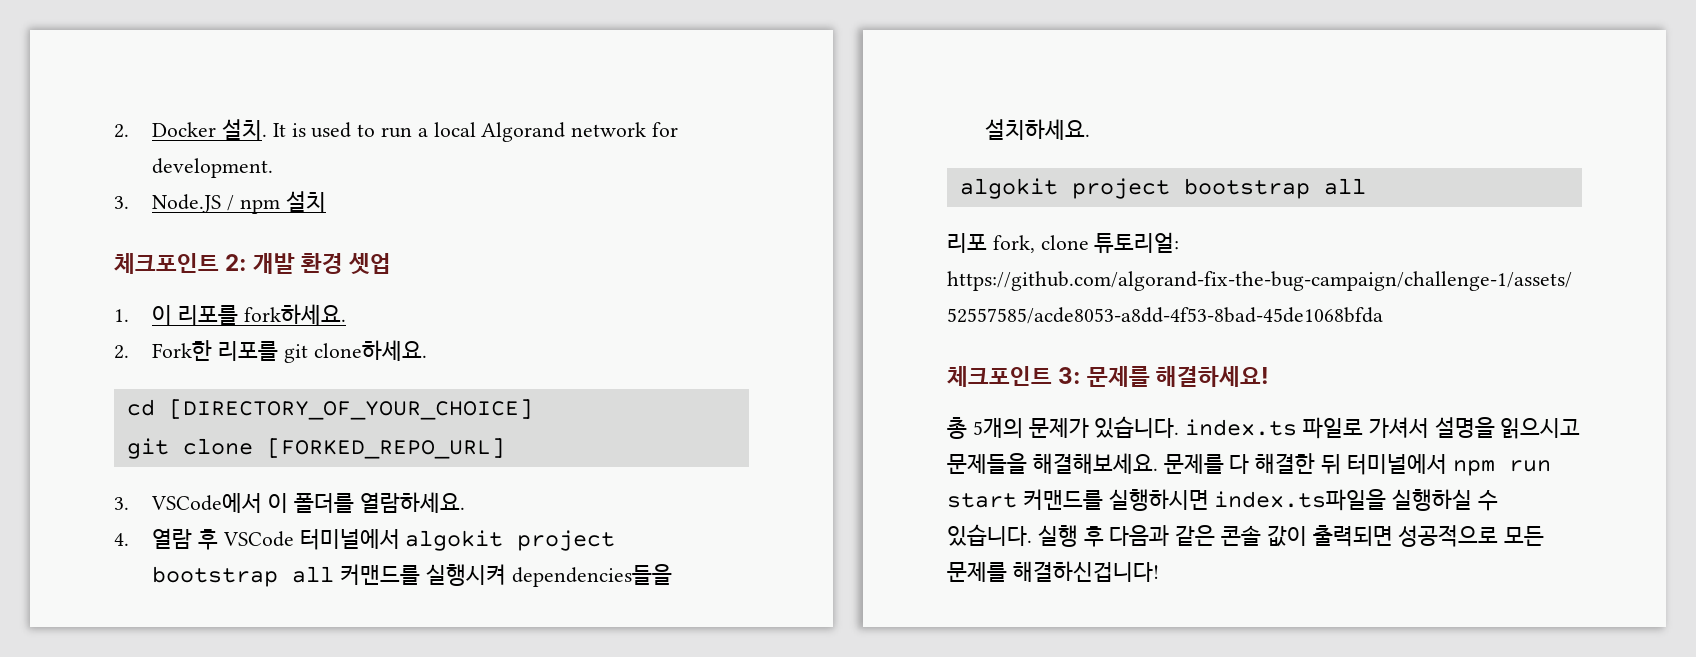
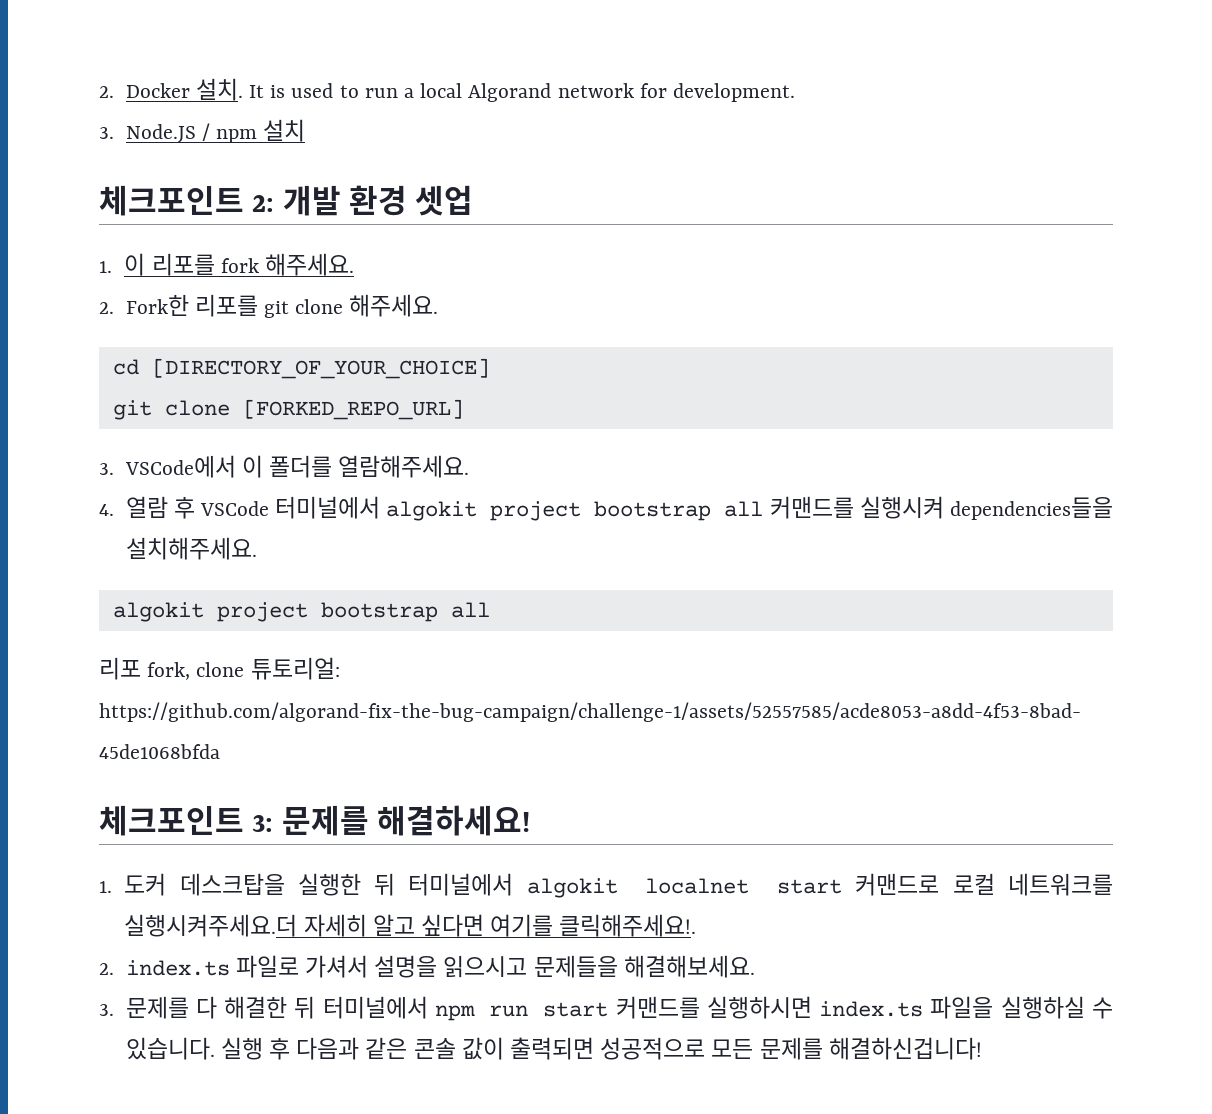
- 1. 이 리포를 fork하세요.
+ 1. 이 리포를 fork 해주세요.
- 2. Fork한 리포를 git clone하세요.
+ 2. Fork한 리포를 git clone 해주세요.
- 3. VSCode에서 이 폴더를 열람하세요.
+ 3. VSCode에서 이 폴더를 열람해주세요.
- 4. 열람 후 VSCode 터미널에서 algokit project bootstrap all 커맨드를 실행시켜 dependencies들을 설치하세요.
+ 4. 열람 후 VSCode 터미널에서 algokit project bootstrap all 커맨드를 실행시켜 dependencies들을 설치해주세요.
- 총 5개의 문제가 있습니다. index.ts 파일로 가셔서 설명을 읽으시고 문제들을 해결해보세요. 문제를 다 해결한 뒤 터미널에서 npm run start 커맨드를 실행하시면 index.ts파일을 실행하실 수 있습니다.
+ 1. 도커 데스크탑을 실행한 뒤 터미널에서 algokit localnet start 커맨드로 로컬 네트워크를 실행시켜주세요.더 자세히 알고 싶다면 여기를 클릭해주세요!.
+ 2. index.ts 파일로 가셔서 설명을 읽으시고 문제들을 해결해보세요.
+ 3. 문제를 다 해결한 뒤 터미널에서 npm run start 커맨드를 실행하시면 index.ts 파일을 실행하실 수 있습니다.

